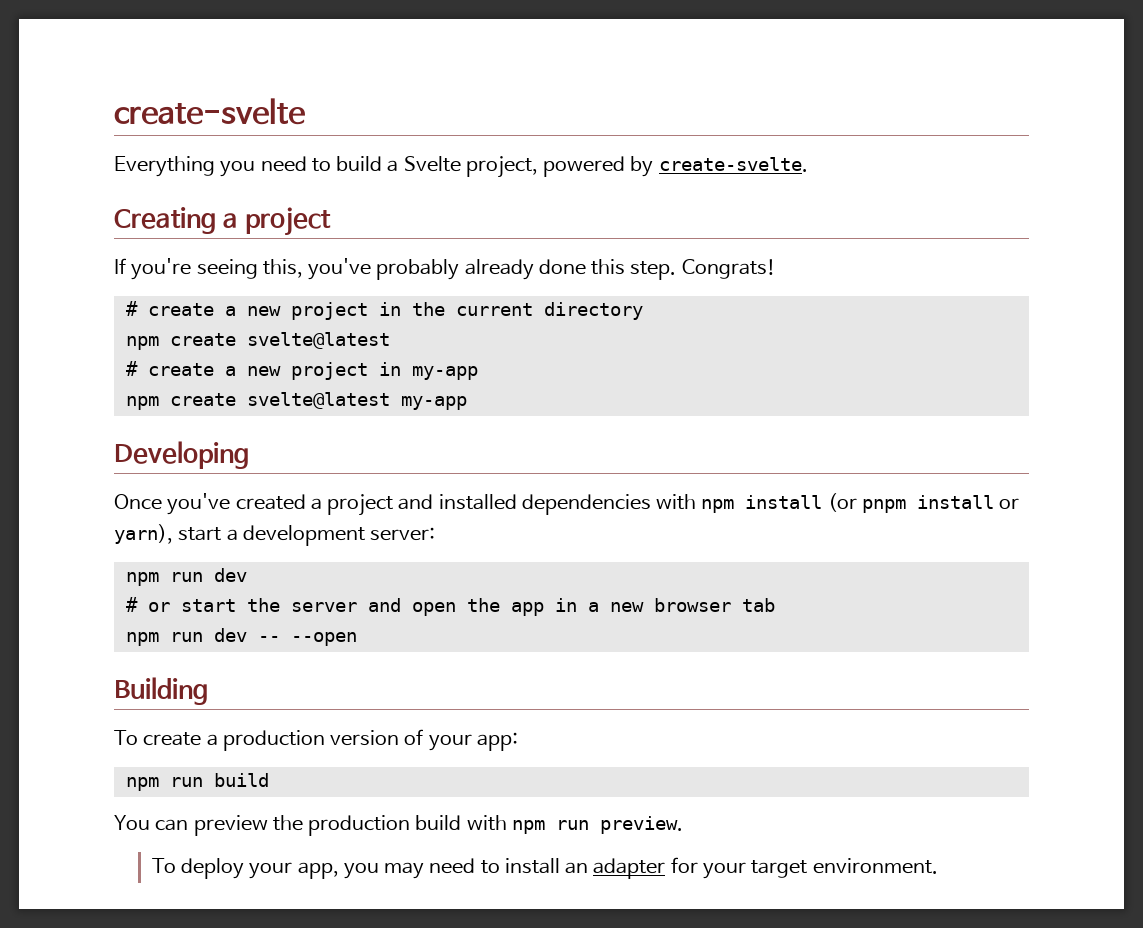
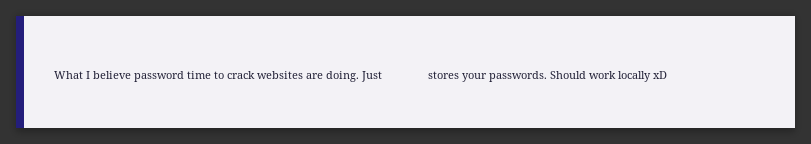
- create-svelte
- Everything you need to build a Svelte project, powered by create-svelte.
- Creating a project
- If you're seeing this, you've probably already done this step. Congrats!
- # create a new project in the current directory
- npm create svelte@latest
- # create a new project in my-app
- npm create svelte@latest my-app
- Developing
- Once you've created a project and installed dependencies with npm install (or pnpm install or yarn), start a development server:
- npm run dev
- # or start the server and open the app in a new browser tab
- npm run dev -- --open
- Building
- To create a production version of your app:
- npm run build
- You can preview the production build with npm run preview.
- To deploy your app, you may need to install an adapter for your target environment.
+ What I believe password time to crack websites are doing. Just stores your passwords. Should work locally xD

